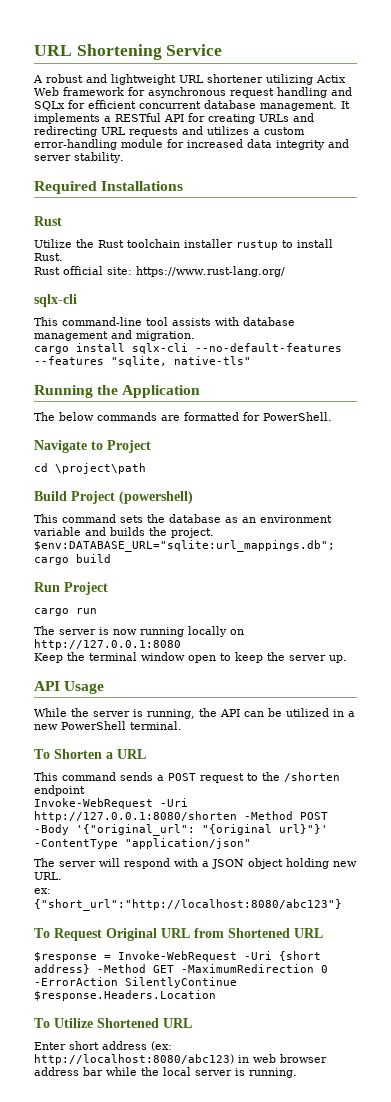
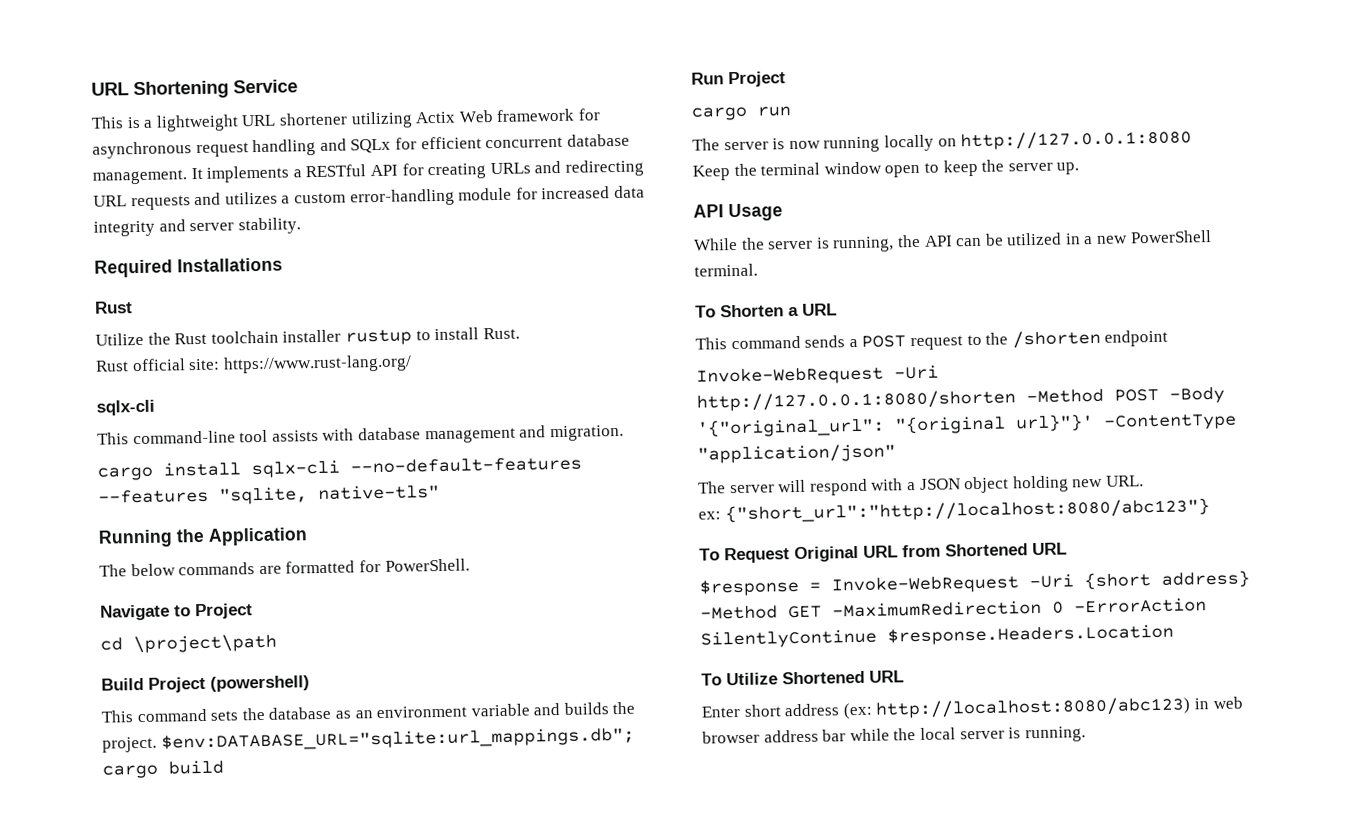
- A robust and lightweight URL shortener utilizing Actix Web framework for asynchronous request handling and SQLx for efficient concurrent database management.
+ This is a lightweight URL shortener utilizing Actix Web framework for asynchronous request handling and SQLx for efficient concurrent database management.

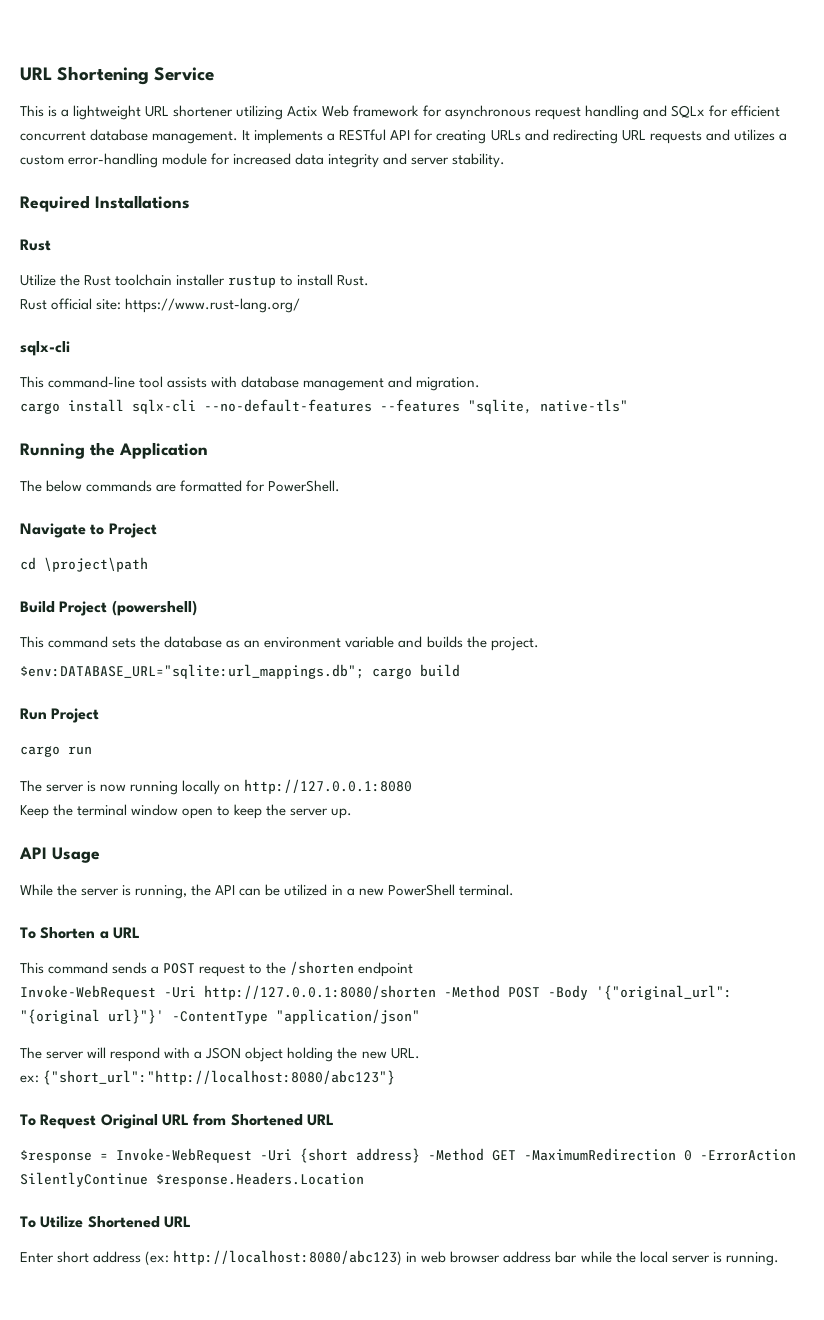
- This command sets the database as an environment variable and builds the project. $env:DATABASE_URL="sqlite:url_mappings.db"; cargo build
+ This command sets the database as an environment variable and builds the project.
+ $env:DATABASE_URL="sqlite:url_mappings.db"; cargo build
- The server will respond with a JSON object holding new URL.
+ The server will respond with a JSON object holding the new URL.

